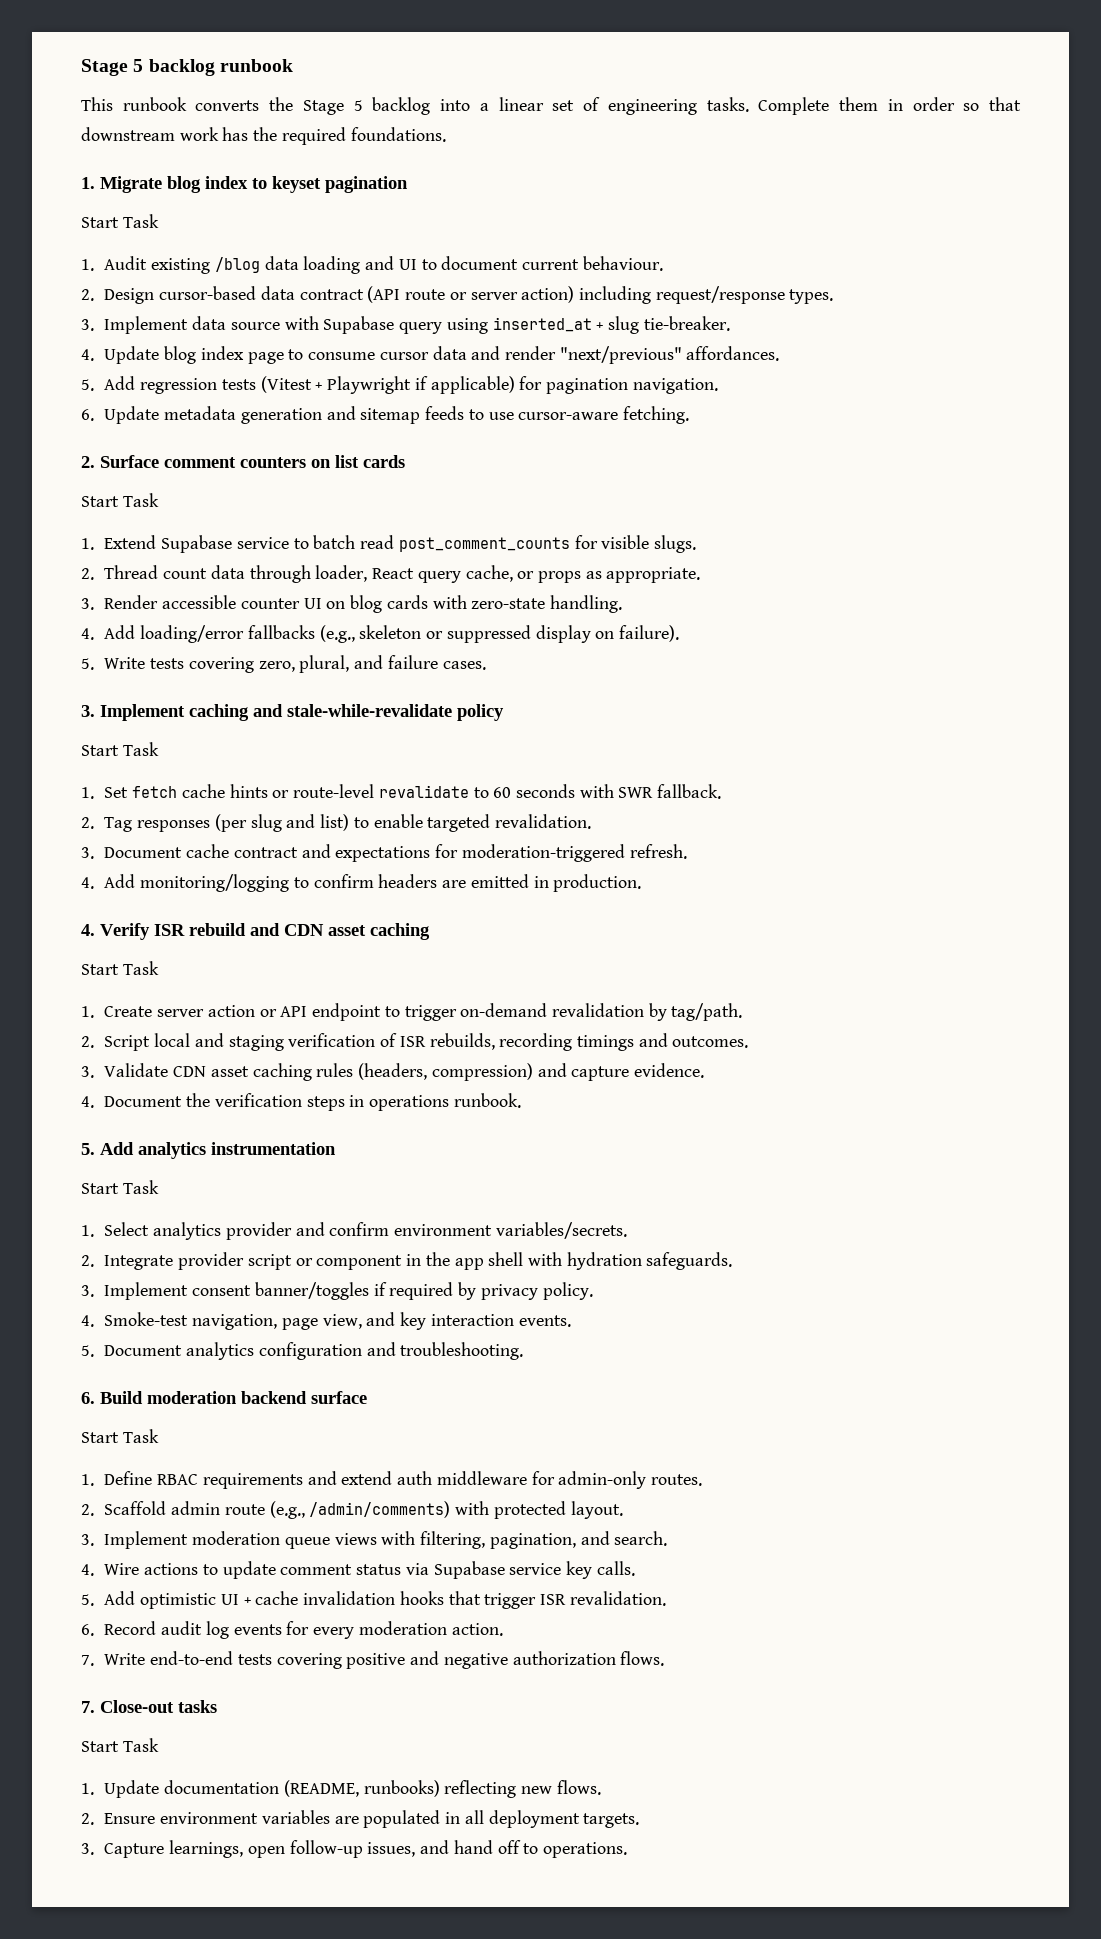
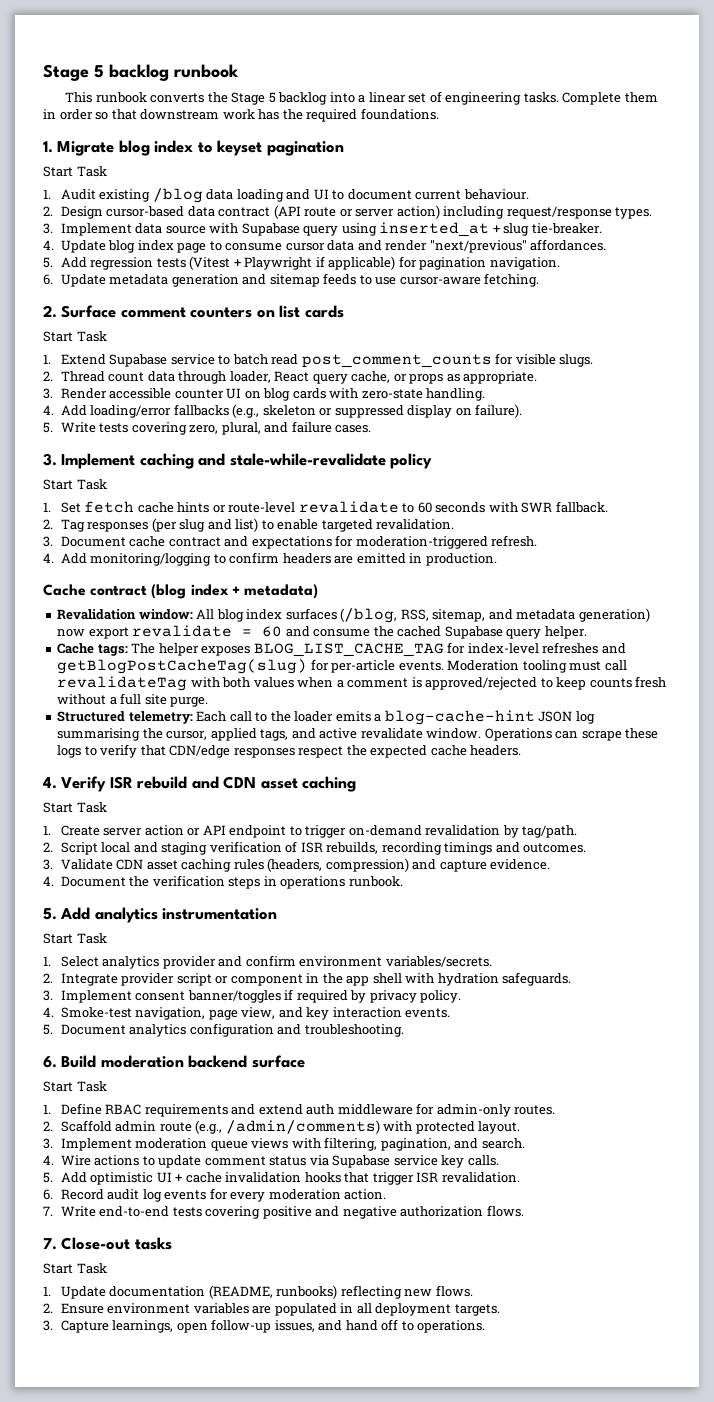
+ Cache contract (blog index + metadata)
+ Revalidation window: All blog index surfaces (/blog, RSS, sitemap, and metadata generation) now export revalidate = 60 and consume the cached Supabase query helper.
+ Cache tags: The helper exposes BLOG_LIST_CACHE_TAG for index-level refreshes and getBlogPostCacheTag(slug) for per-article events. Moderation tooling must call revalidateTag with both values when a comment is approved/rejected to keep counts fresh without a full site purge.
+ Structured telemetry: Each call to the loader emits a blog-cache-hint JSON log summarising the cursor, applied tags, and active revalidate window. Operations can scrape these logs to verify that CDN/edge responses respect the expected cache headers.

